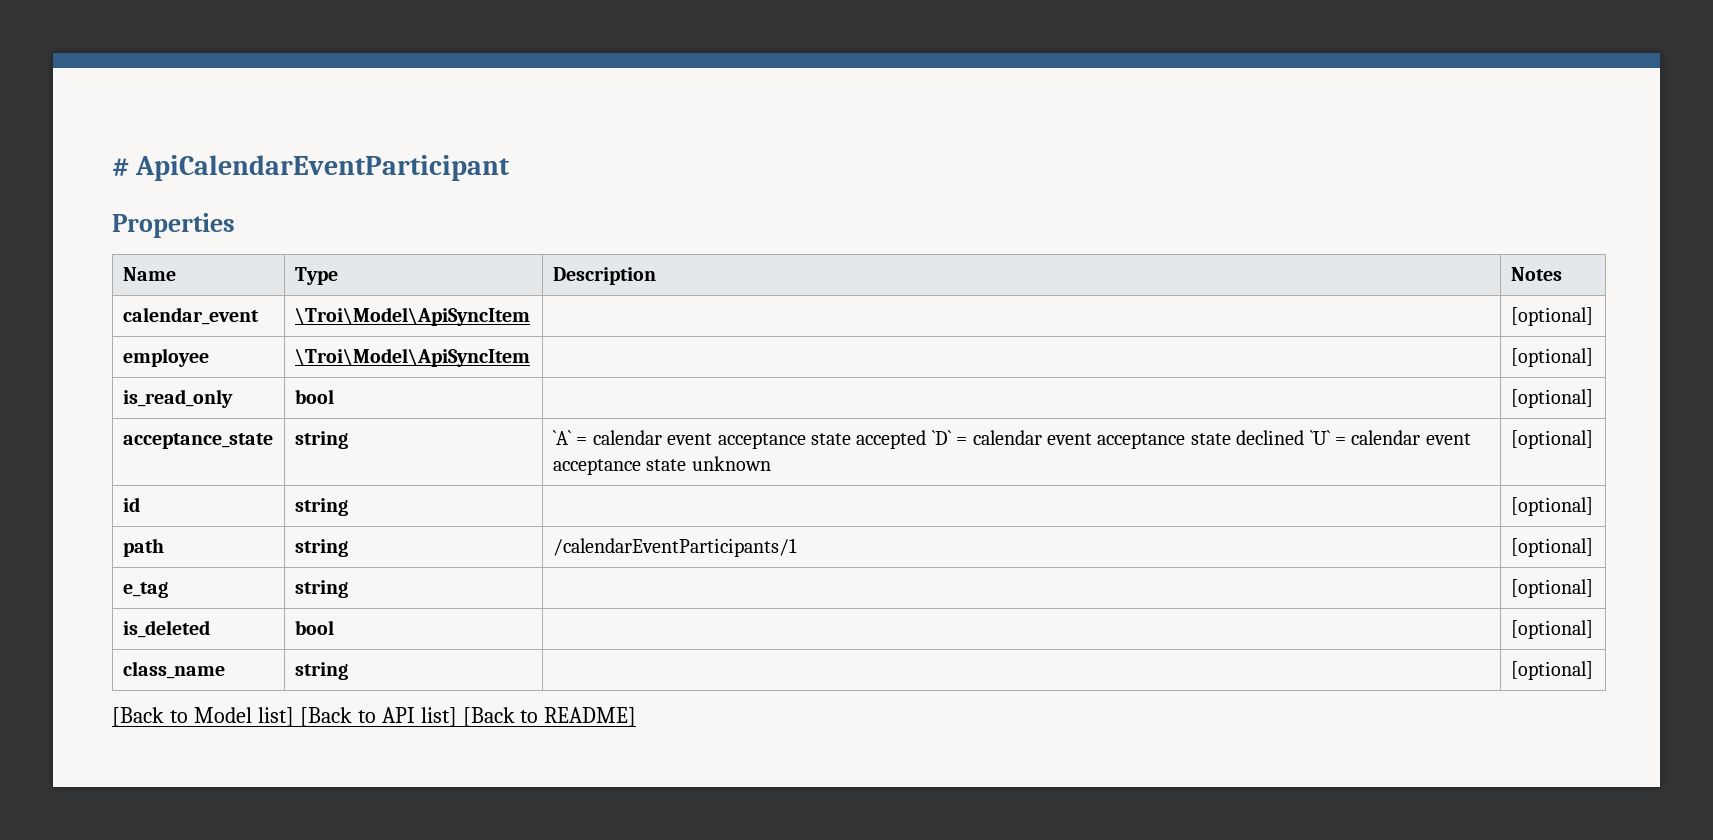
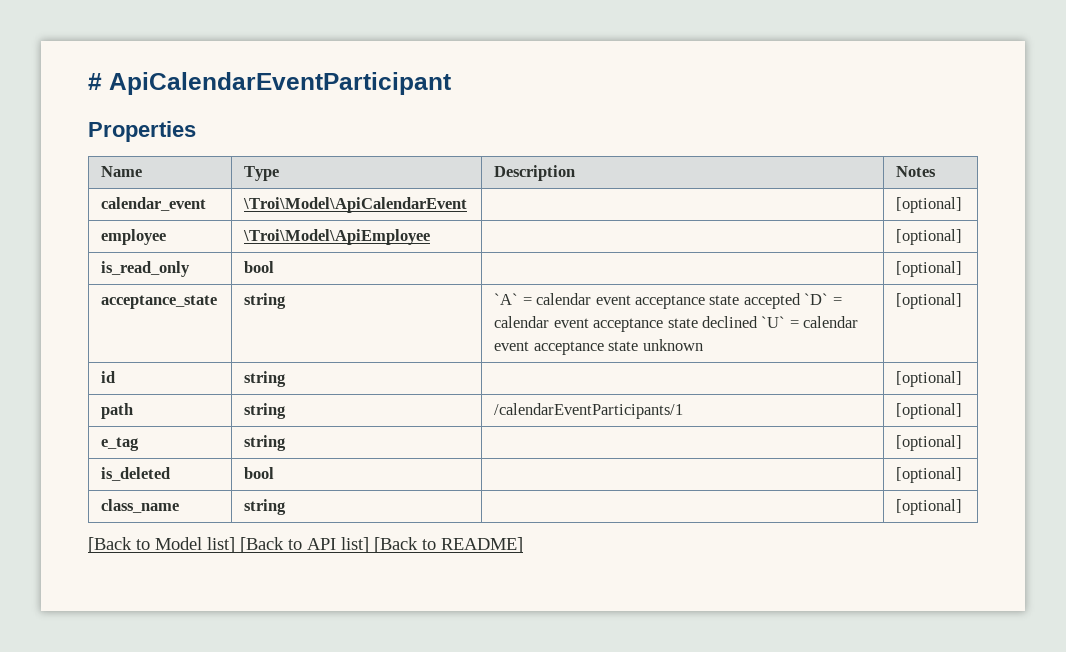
- calendar_event | \Troi\Model\ApiSyncItem | | [optional]
+ calendar_event | \Troi\Model\ApiCalendarEvent | | [optional]
- employee | \Troi\Model\ApiSyncItem | | [optional]
+ employee | \Troi\Model\ApiEmployee | | [optional]

